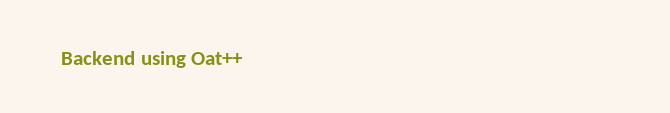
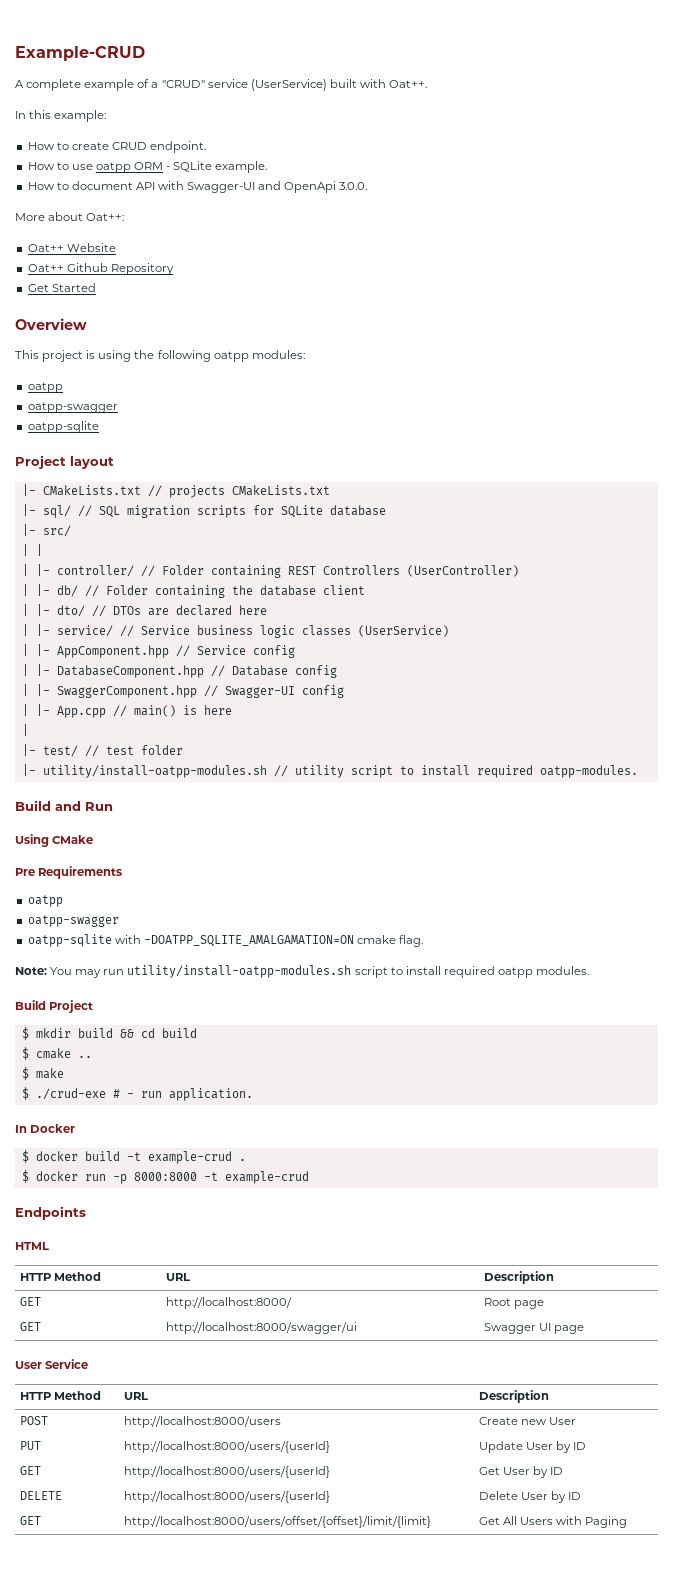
- Backend using Oat++
+ Example-CRUD
+ A complete example of a "CRUD" service (UserService) built with Oat++.
+ In this example:
+ How to create CRUD endpoint.
+ How to use oatpp ORM - SQLite example.
+ How to document API with Swagger-UI and OpenApi 3.0.0.
+ More about Oat++:
+ Oat++ Website
+ Oat++ Github Repository
+ Get Started
+ Overview
+ This project is using the following oatpp modules:
+ oatpp
+ oatpp-swagger
+ oatpp-sqlite
+ Project layout
+ |- CMakeLists.txt // projects CMakeLists.txt
+ |- sql/ // SQL migration scripts for SQLite database
+ |- src/
+ | |
+ | |- controller/ // Folder containing REST Controllers (UserController)
+ | |- db/ // Folder containing the database client
+ | |- dto/ // DTOs are declared here
+ | |- service/ // Service business logic classes (UserService)
+ | |- AppComponent.hpp // Service config
+ | |- DatabaseComponent.hpp // Database config
+ | |- SwaggerComponent.hpp // Swagger-UI config
+ | |- App.cpp // main() is here
+ |
+ |- test/ // test folder
+ |- utility/install-oatpp-modules.sh // utility script to install required oatpp-modules.
+ Build and Run
+ Using CMake
+ Pre Requirements
+ oatpp
+ oatpp-swagger
+ oatpp-sqlite with -DOATPP_SQLITE_AMALGAMATION=ON cmake flag.
+ Note: You may run utility/install-oatpp-modules.sh script to install required oatpp modules.
+ Build Project
+ $ mkdir build && cd build
+ $ cmake ..
+ $ make
+ $ ./crud-exe # - run application.
+ In Docker
+ $ docker build -t example-crud .
+ $ docker run -p 8000:8000 -t example-crud
+ Endpoints
+ HTML
+ HTTP Method | URL | Description
+ GET | http://localhost:8000/ | Root page
+ GET | http://localhost:8000/swagger/ui | Swagger UI page
+ User Service
+ HTTP Method | URL | Description
+ POST | http://localhost:8000/users | Create new User
+ PUT | http://localhost:8000/users/{userId} | Update User by ID
+ GET | http://localhost:8000/users/{userId} | Get User by ID
+ DELETE | http://localhost:8000/users/{userId} | Delete User by ID
+ GET | http://localhost:8000/users/offset/{offset}/limit/{limit} | Get All Users with Paging

